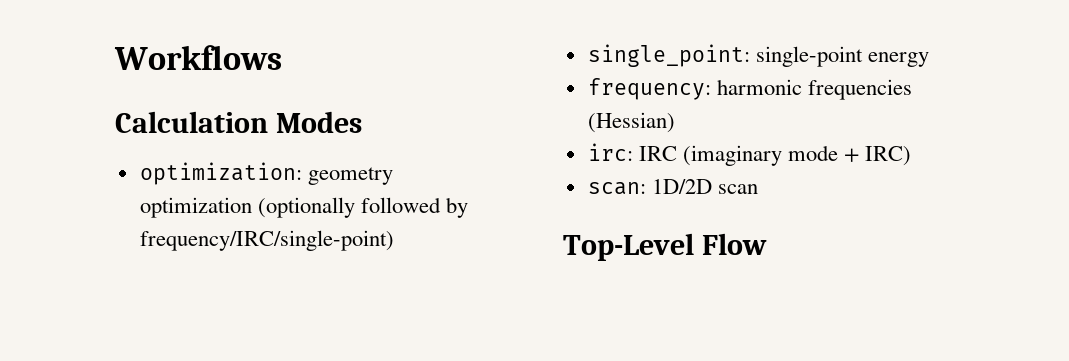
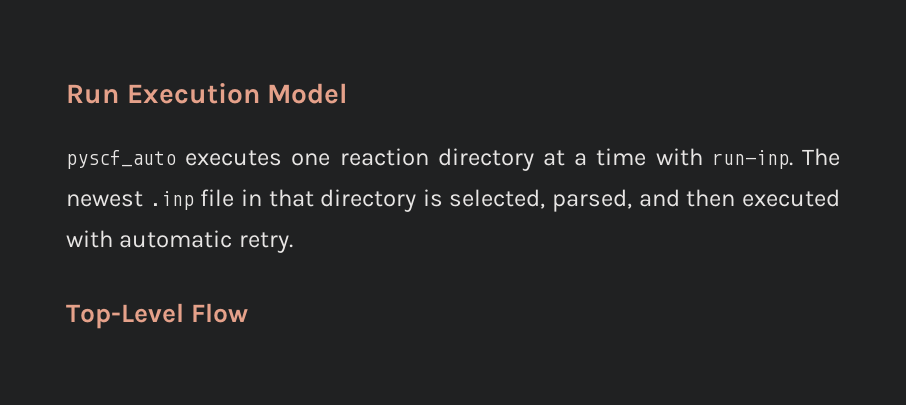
- Workflows
- Calculation Modes
- optimization: geometry optimization (optionally followed by frequency/IRC/single-point)
- single_point: single-point energy
- frequency: harmonic frequencies (Hessian)
- irc: IRC (imaginary mode + IRC)
- scan: 1D/2D scan
+ Run Execution Model
+ pyscf_auto executes one reaction directory at a time with run-inp. The newest .inp file in that directory is selected, parsed, and then executed with automatic retry.

